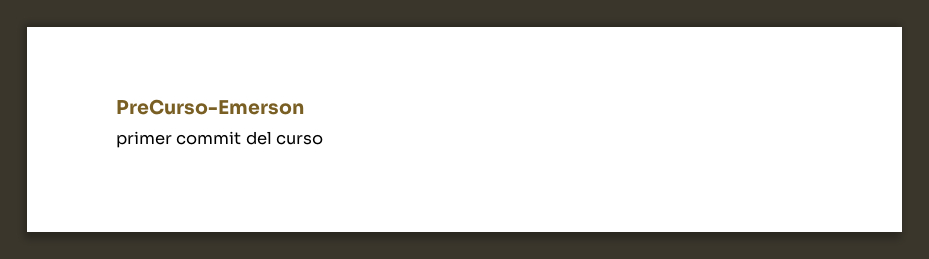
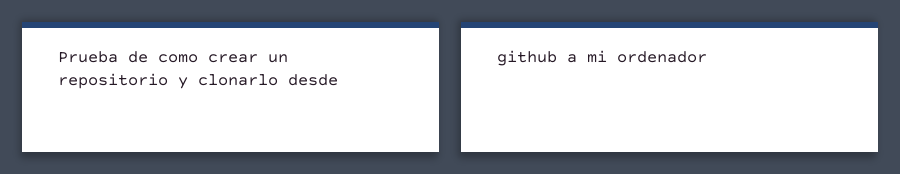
- PreCurso-Emerson
- primer commit del curso
+ Prueba de como crear un repositorio y clonarlo desde github a mi ordenador

